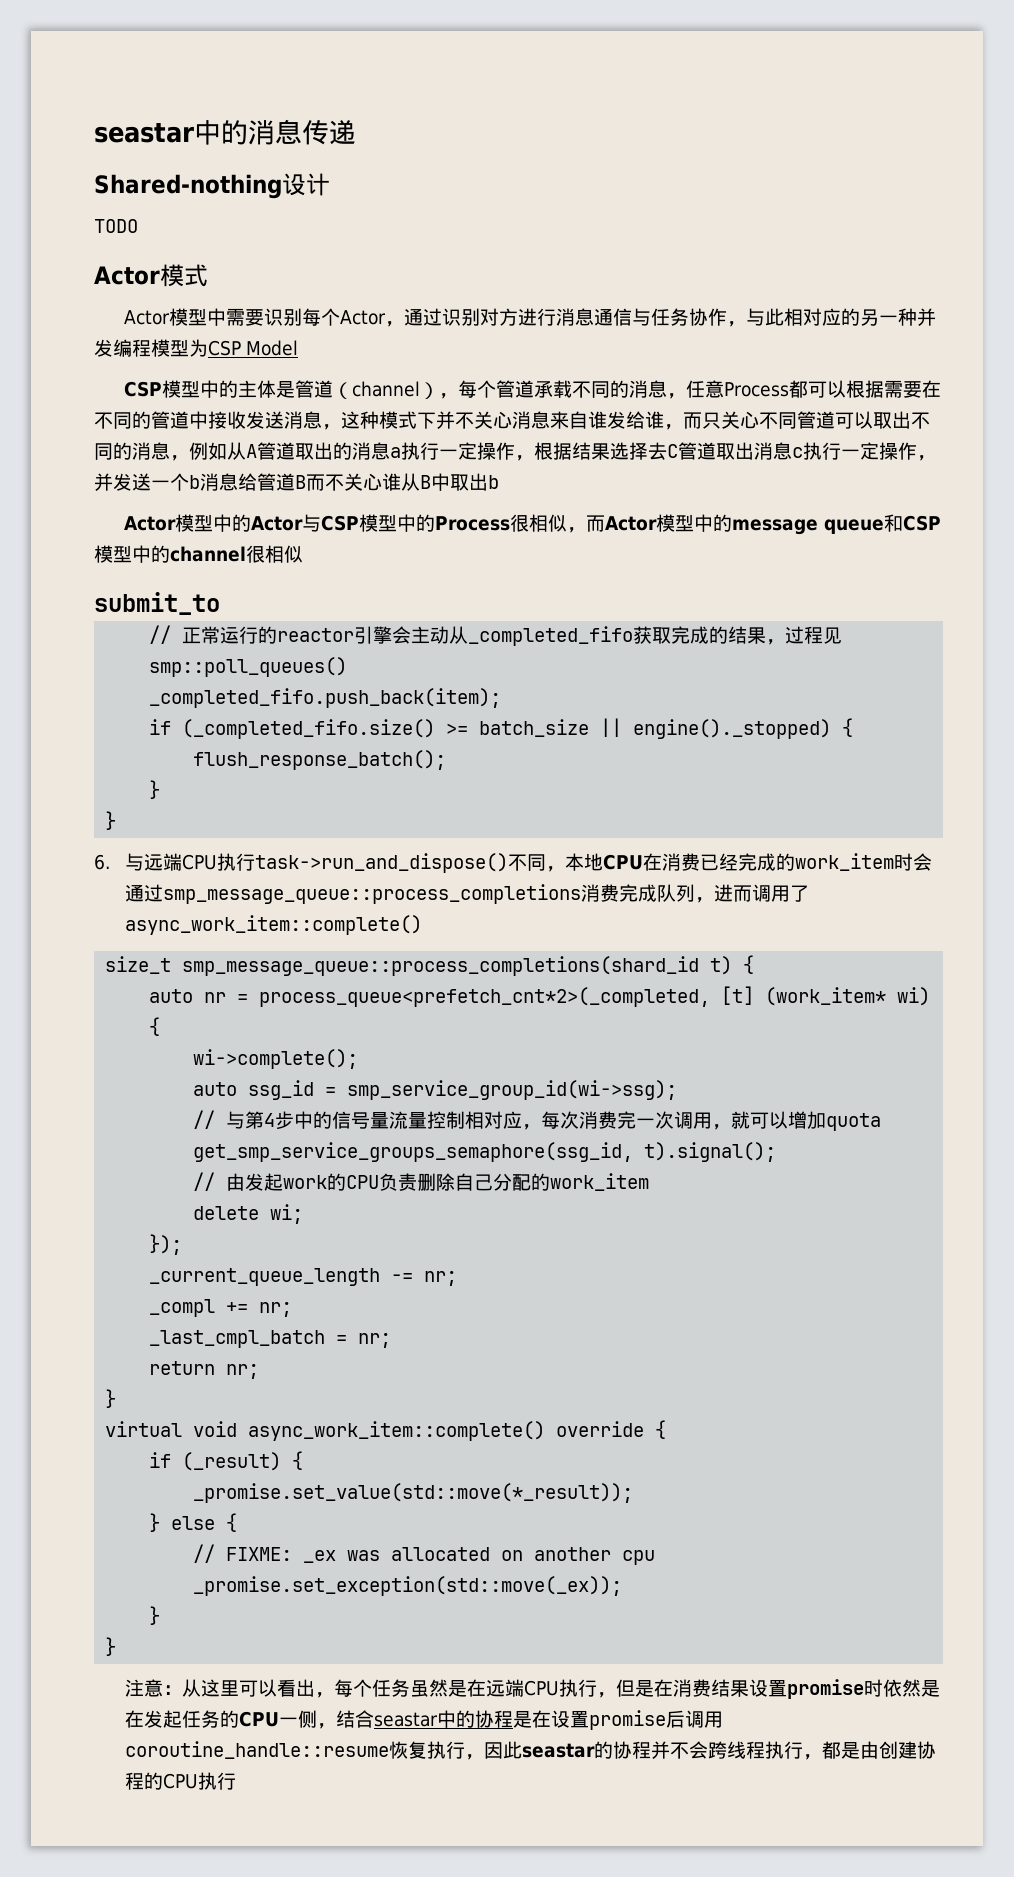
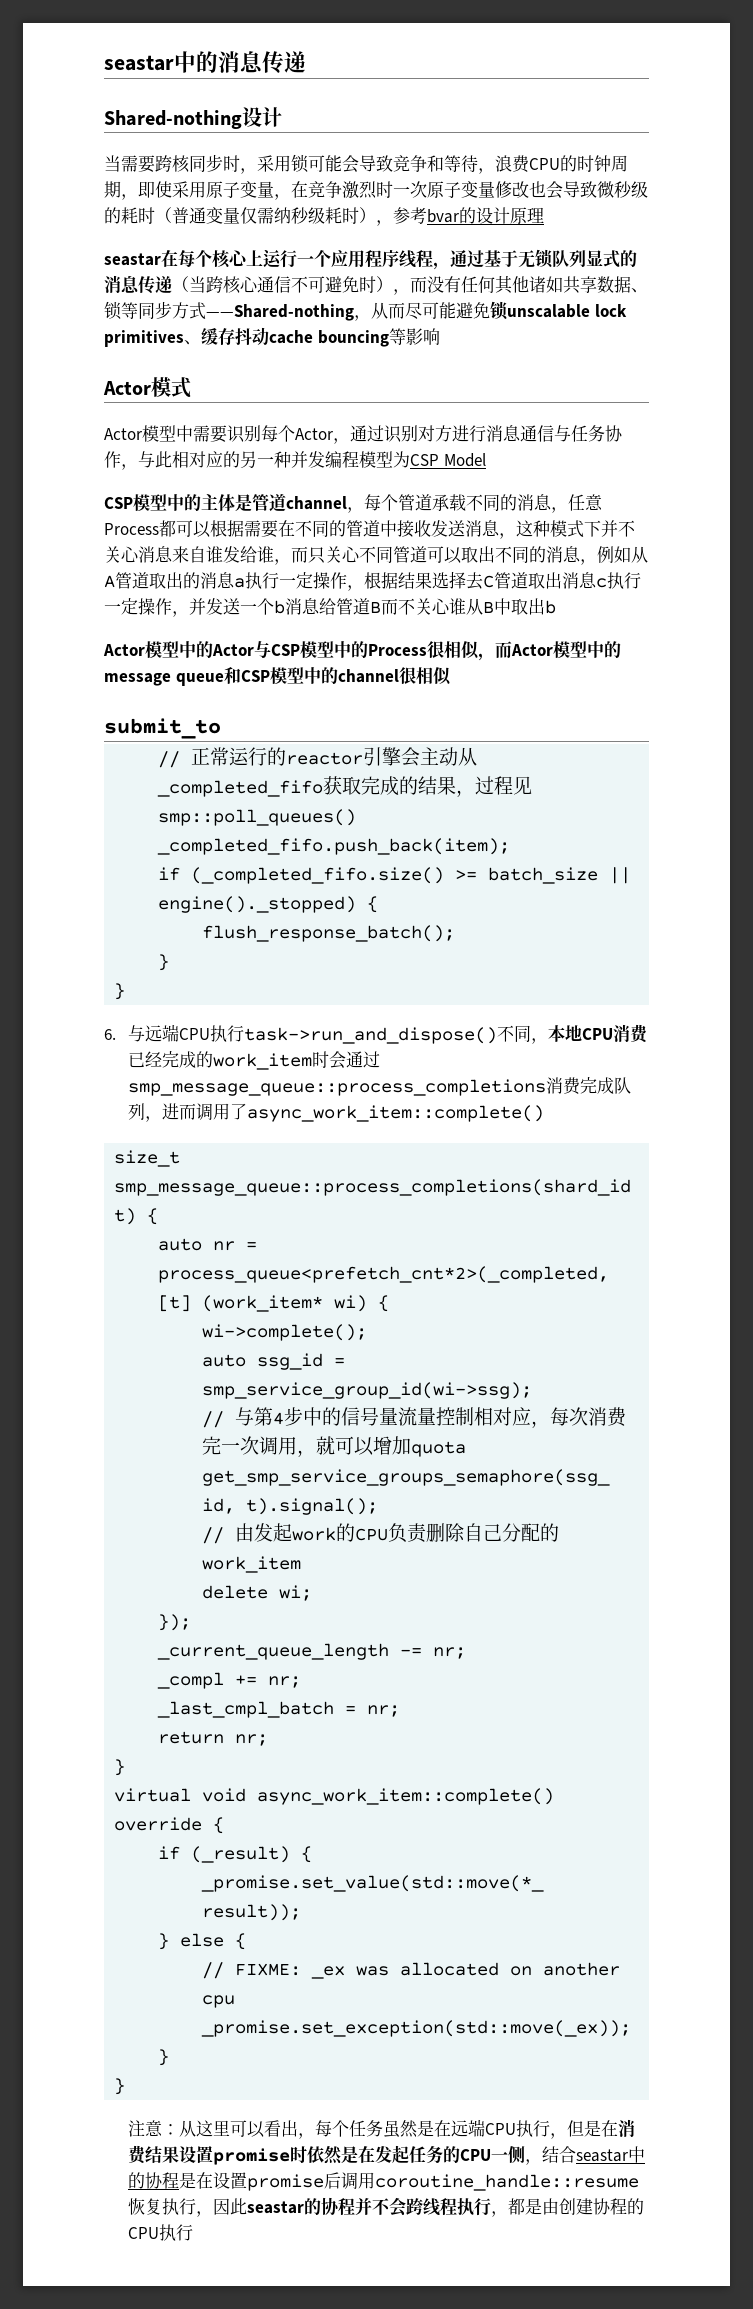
- TODO
+ 当需要跨核同步时，采用锁可能会导致竞争和等待，浪费CPU的时钟周期，即使采用原子变量，在竞争激烈时一次原子变量修改也会导致微秒级的耗时（普通变量仅需纳秒级耗时），参考bvar的设计原理
+ seastar在每个核心上运行一个应用程序线程，通过基于无锁队列显式的消息传递（当跨核心通信不可避免时），而没有任何其他诸如共享数据、锁等同步方式——Shared-nothing，从而尽可能避免锁unscalable lock primitives、缓存抖动cache bouncing等影响
- CSP模型中的主体是管道（channel），每个管道承载不同的消息，任意Process都可以根据需要在不同的管道中接收发送消息，这种模式下并不关心消息来自谁发给谁，而只关心不同管道可以取出不同的消息，例如从A管道取出的消息a执行一定操作，根据结果选择去C管道取出消息c执行一定操作，并发送一个b消息给管道B而不关心谁从B中取出b
+ CSP模型中的主体是管道channel，每个管道承载不同的消息，任意Process都可以根据需要在不同的管道中接收发送消息，这种模式下并不关心消息来自谁发给谁，而只关心不同管道可以取出不同的消息，例如从A管道取出的消息a执行一定操作，根据结果选择去C管道取出消息c执行一定操作，并发送一个b消息给管道B而不关心谁从B中取出b
- 6.与远端CPU执行task->run_and_dispose()不同，本地CPU在消费已经完成的work_item时会通过smp_message_queue::process_completions消费完成队列，进而调用了async_work_item::complete()
+ 6.与远端CPU执行task->run_and_dispose()不同，本地CPU消费已经完成的work_item时会通过smp_message_queue::process_completions消费完成队列，进而调用了async_work_item::complete()

